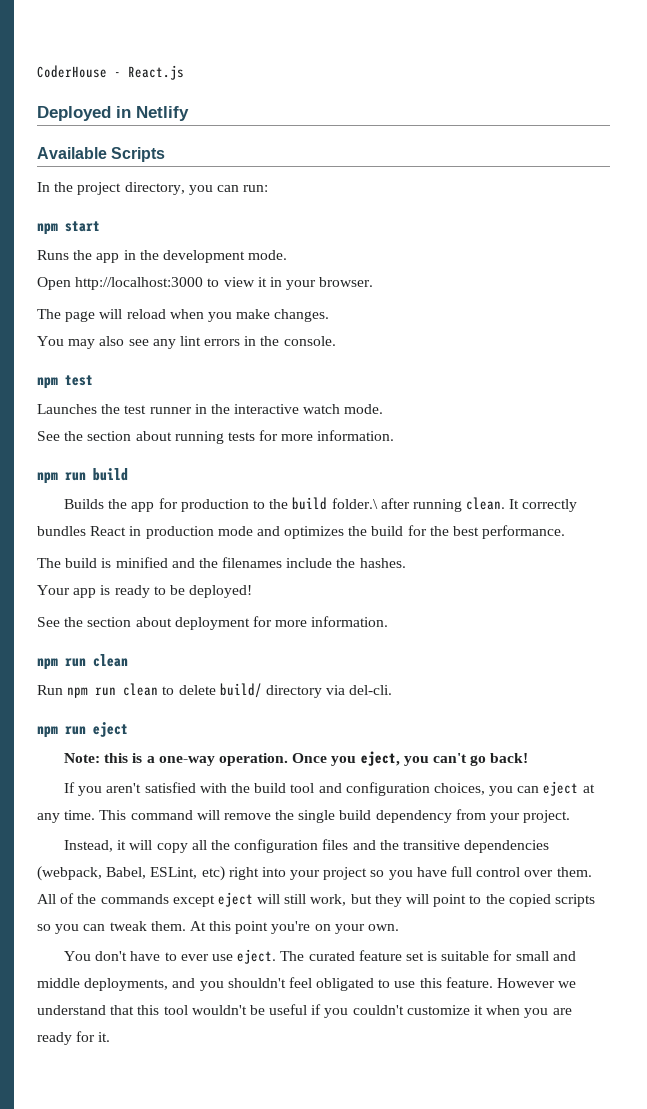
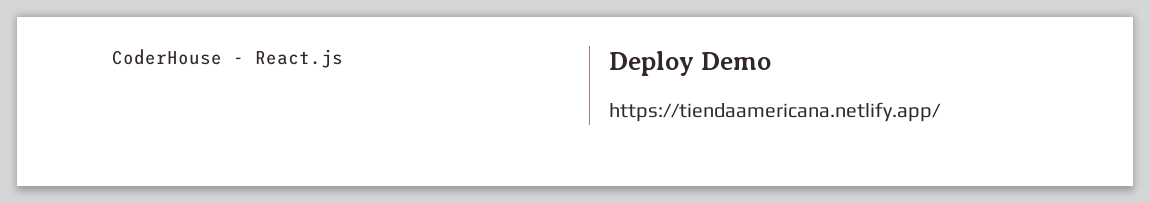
- Deployed in Netlify
- Available Scripts
- In the project directory, you can run:
- npm start
- Runs the app in the development mode.
- Open http://localhost:3000 to view it in your browser.
- The page will reload when you make changes.
- You may also see any lint errors in the console.
- npm test
- Launches the test runner in the interactive watch mode.
- See the section about running tests for more information.
- npm run build
- Builds the app for production to the build folder.\ after running clean. It correctly bundles React in production mode and optimizes the build for the best performance.
- The build is minified and the filenames include the hashes.
- Your app is ready to be deployed!
- See the section about deployment for more information.
- npm run clean
- Run npm run clean to delete build/ directory via del-cli.
- npm run eject
- Note: this is a one-way operation. Once you eject, you can't go back!
- If you aren't satisfied with the build tool and configuration choices, you can eject at any time. This command will remove the single build dependency from your project.
- Instead, it will copy all the configuration files and the transitive dependencies (webpack, Babel, ESLint, etc) right into your project so you have full control over them. All of the commands except eject will still work, but they will point to the copied scripts so you can tweak them. At this point you're on your own.
- You don't have to ever use eject. The curated feature set is suitable for small and middle deployments, and you shouldn't feel obligated to use this feature. However we understand that this tool wouldn't be useful if you couldn't customize it when you are ready for it.
+ Deploy Demo
+ https://tiendaamericana.netlify.app/

